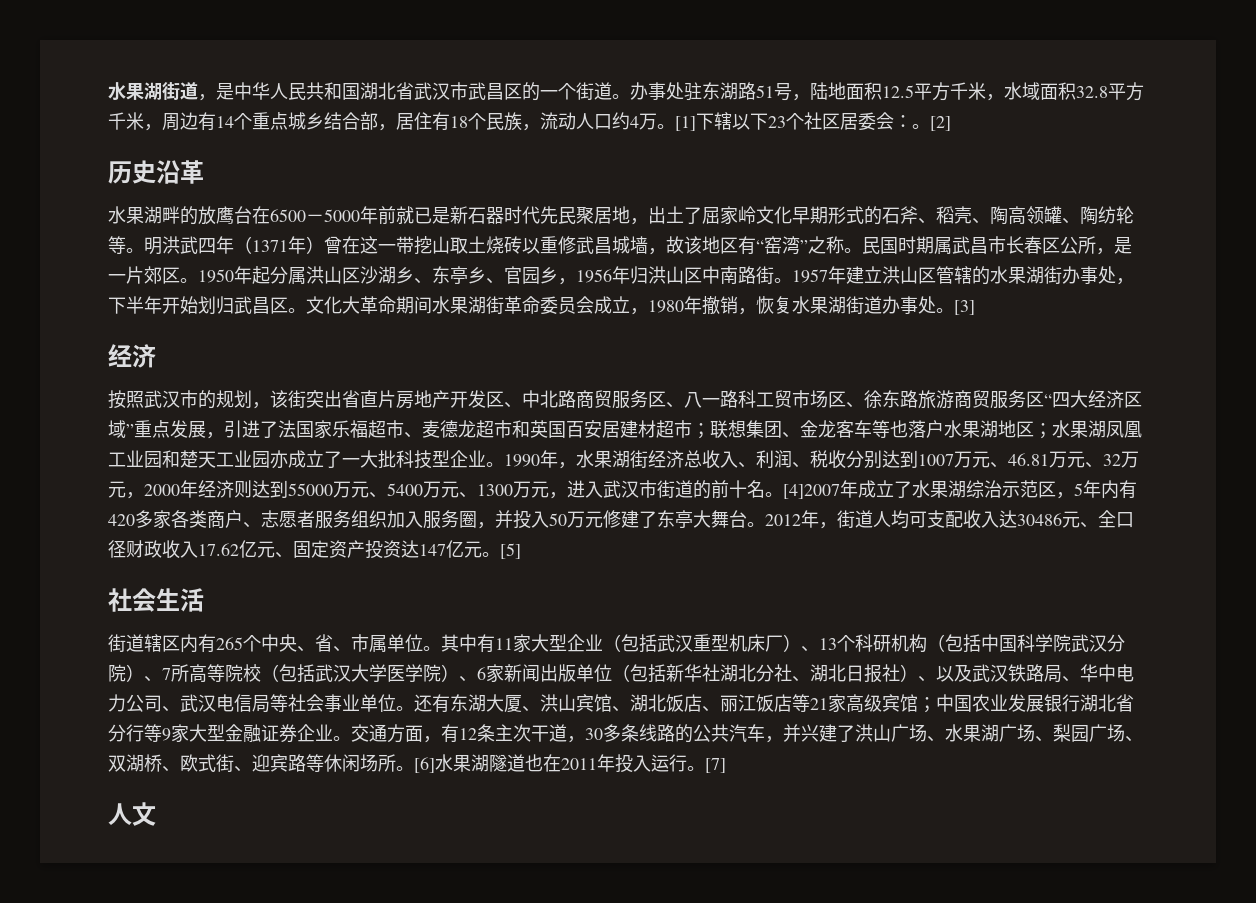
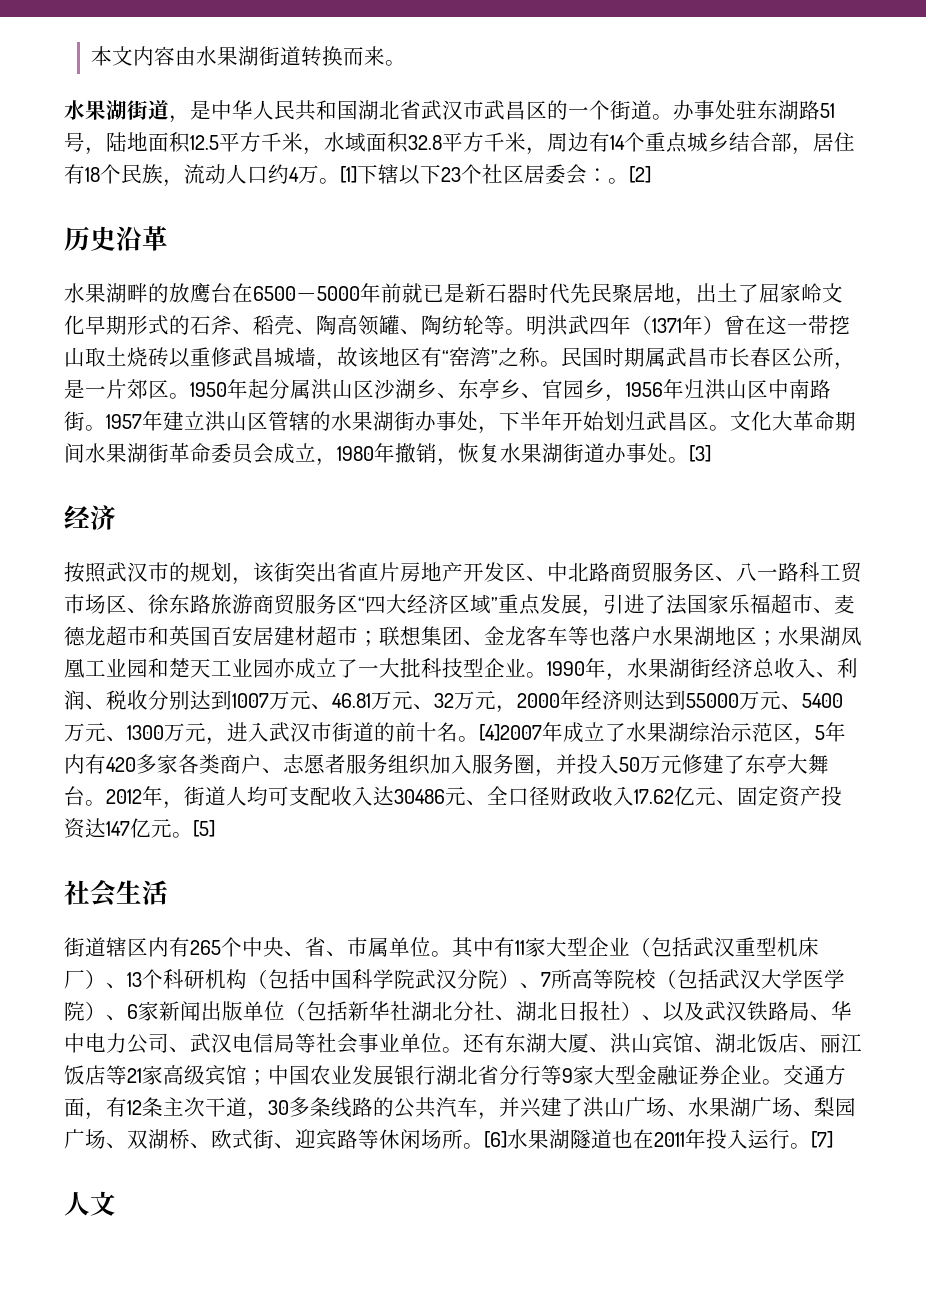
+ 本文内容由水果湖街道转换而来。

